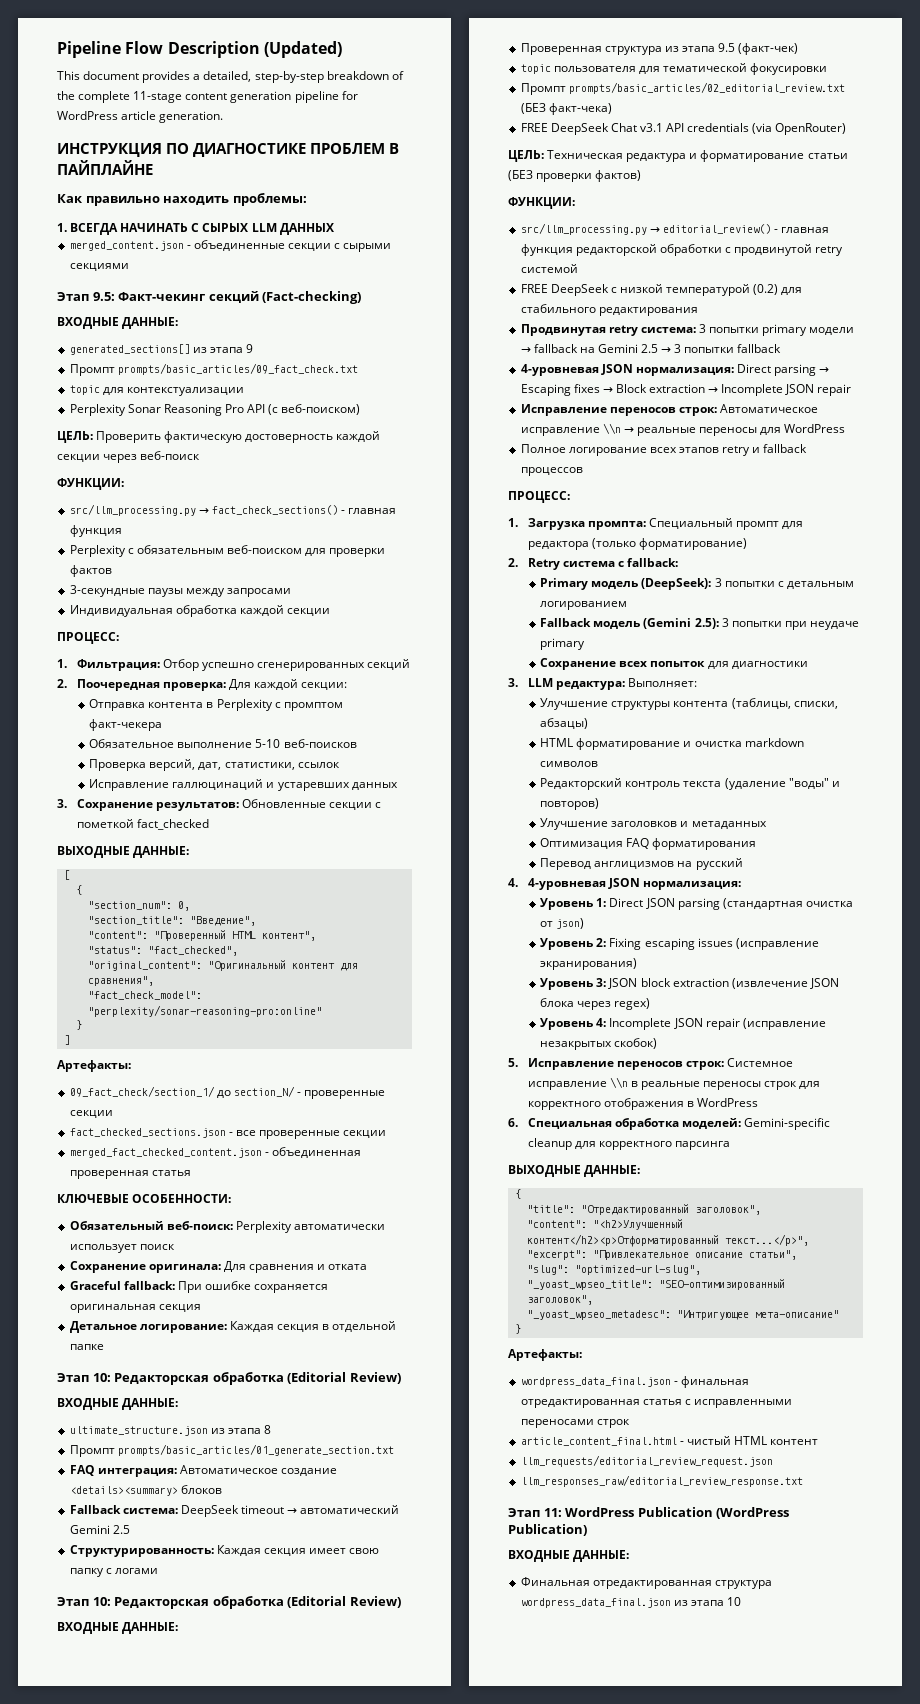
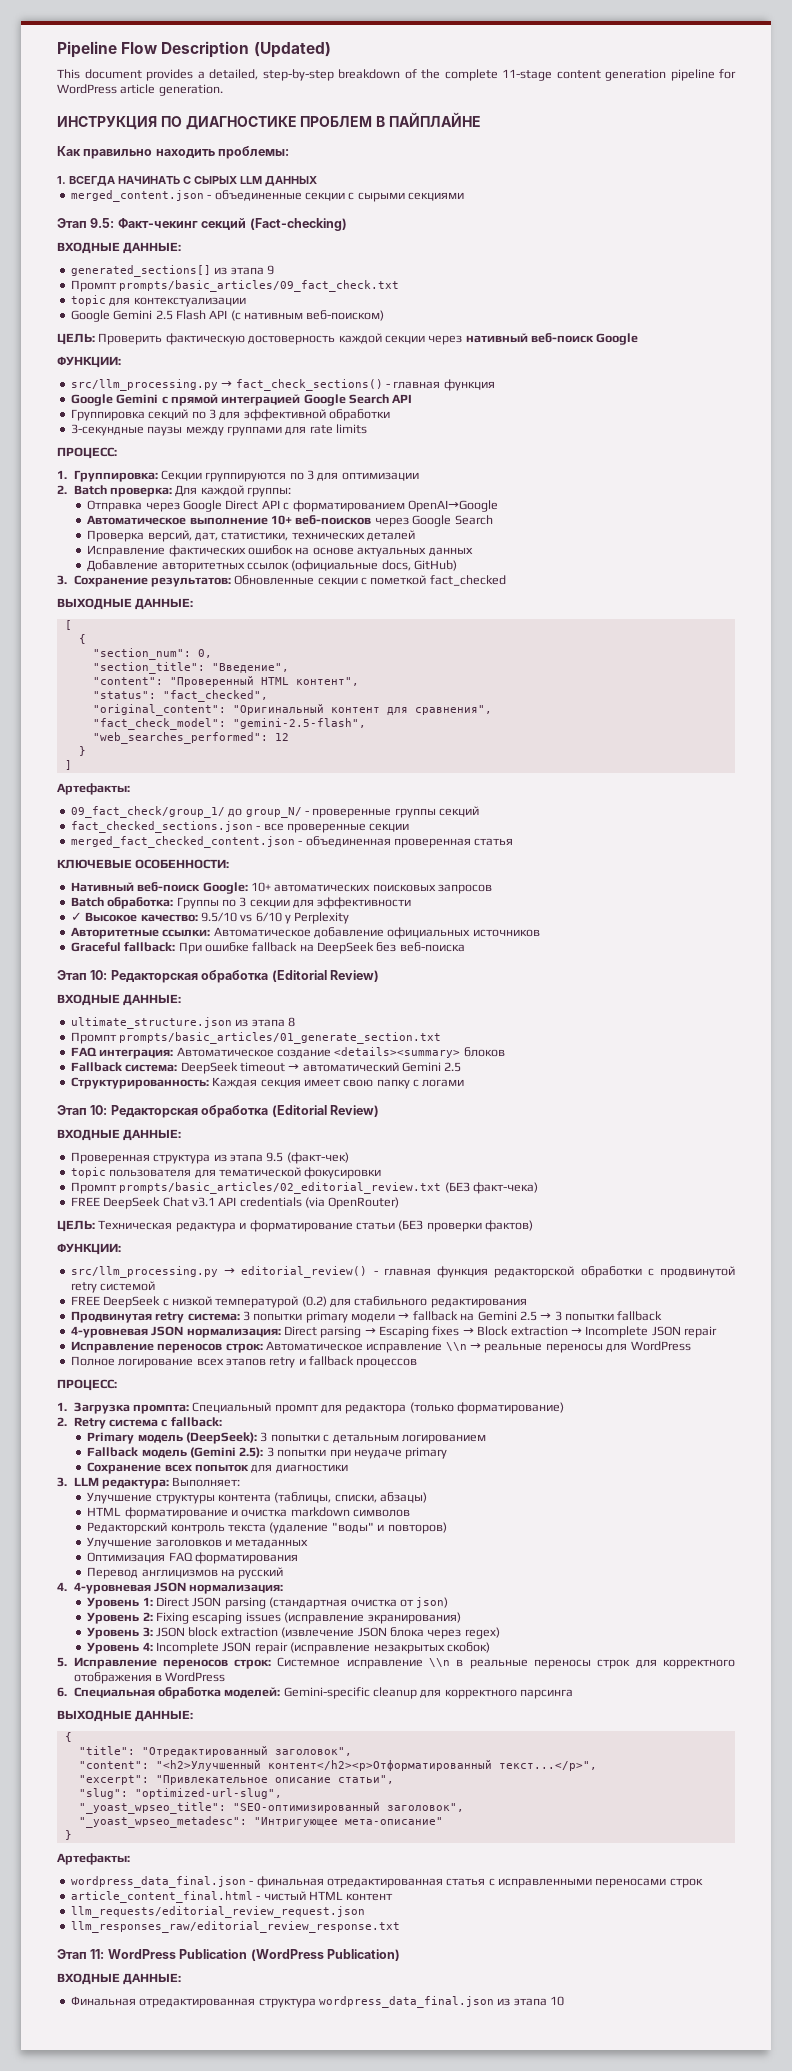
- Perplexity Sonar Reasoning Pro API (с веб-поиском)
+ Google Gemini 2.5 Flash API (с нативным веб-поиском)
- ЦЕЛЬ: Проверить фактическую достоверность каждой секции через веб-поиск
+ ЦЕЛЬ: Проверить фактическую достоверность каждой секции через нативный веб-поиск Google
- Perplexity с обязательным веб-поиском для проверки фактов
- 3-секундные паузы между запросами
- Индивидуальная обработка каждой секции
+ Google Gemini с прямой интеграцией Google Search API
+ Группировка секций по 3 для эффективной обработки
+ 3-секундные паузы между группами для rate limits
  ПРОЦЕСС:
- 1. Фильтрация: Отбор успешно сгенерированных секций
- 2. Поочередная проверка: Для каждой секции:
+ 1. Группировка: Секции группируются по 3 для оптимизации
+ 2. Batch проверка: Для каждой группы:
- Отправка контента в Perplexity с промптом факт-чекера
- Обязательное выполнение 5-10 веб-поисков
+ Отправка через Google Direct API с форматированием OpenAI→Google
+ Автоматическое выполнение 10+ веб-поисков через Google Search
- Проверка версий, дат, статистики, ссылок
- Исправление галлюцинаций и устаревших данных
+ Проверка версий, дат, статистики, технических деталей
+ Исправление фактических ошибок на основе актуальных данных
+ Добавление авторитетных ссылок (официальные docs, GitHub)
- "fact_check_model": "perplexity/sonar-reasoning-pro:online"
+ "fact_check_model": "gemini-2.5-flash",
+ "web_searches_performed": 12
- 09_fact_check/section_1/ до section_N/ - проверенные секции
+ 09_fact_check/group_1/ до group_N/ - проверенные группы секций
- Обязательный веб-поиск: Perplexity автоматически использует поиск
- Сохранение оригинала: Для сравнения и отката
- Graceful fallback: При ошибке сохраняется оригинальная секция
- Детальное логирование: Каждая секция в отдельной папке
+ Нативный веб-поиск Google: 10+ автоматических поисковых запросов
+ Batch обработка: Группы по 3 секции для эффективности
+ ✓ Высокое качество: 9.5/10 vs 6/10 у Perplexity
+ Авторитетные ссылки: Автоматическое добавление официальных источников
+ Graceful fallback: При ошибке fallback на DeepSeek без веб-поиска

